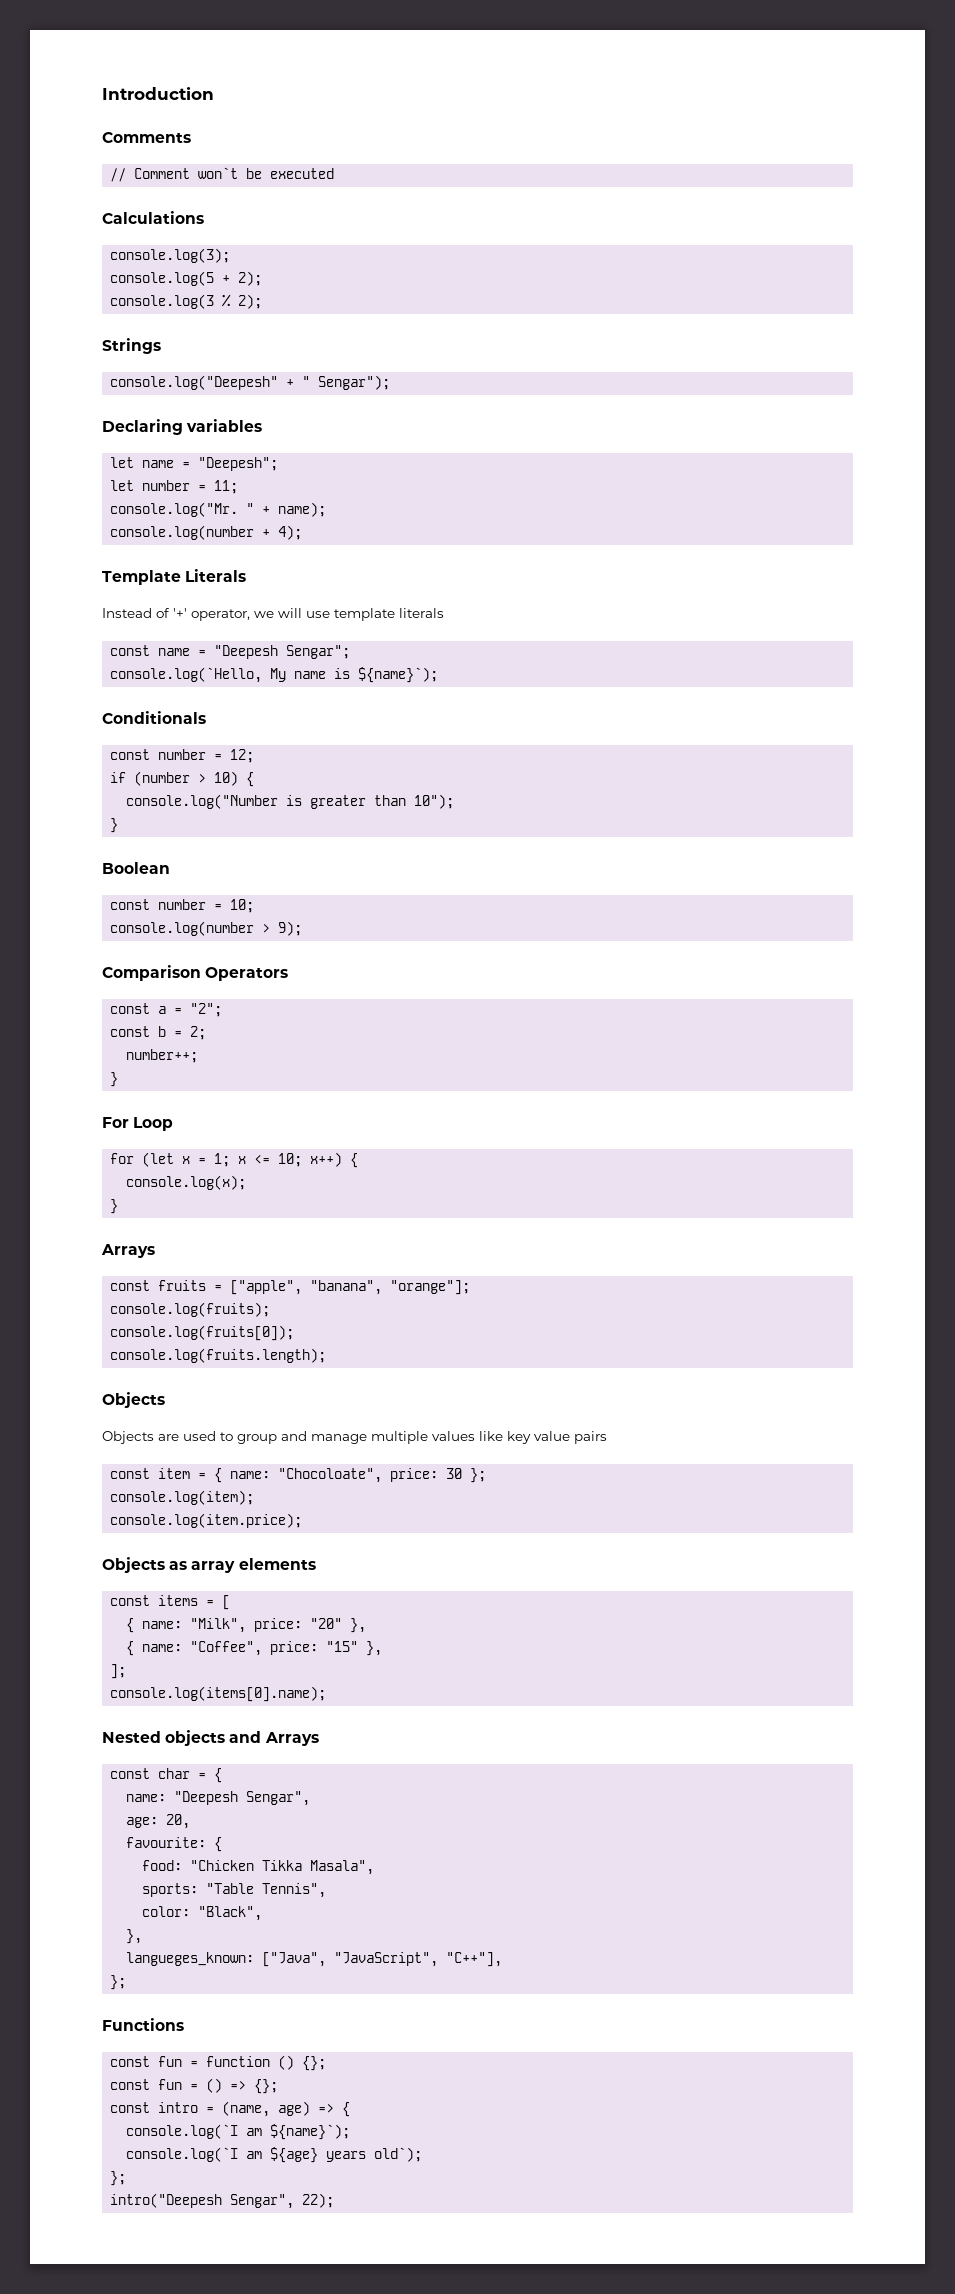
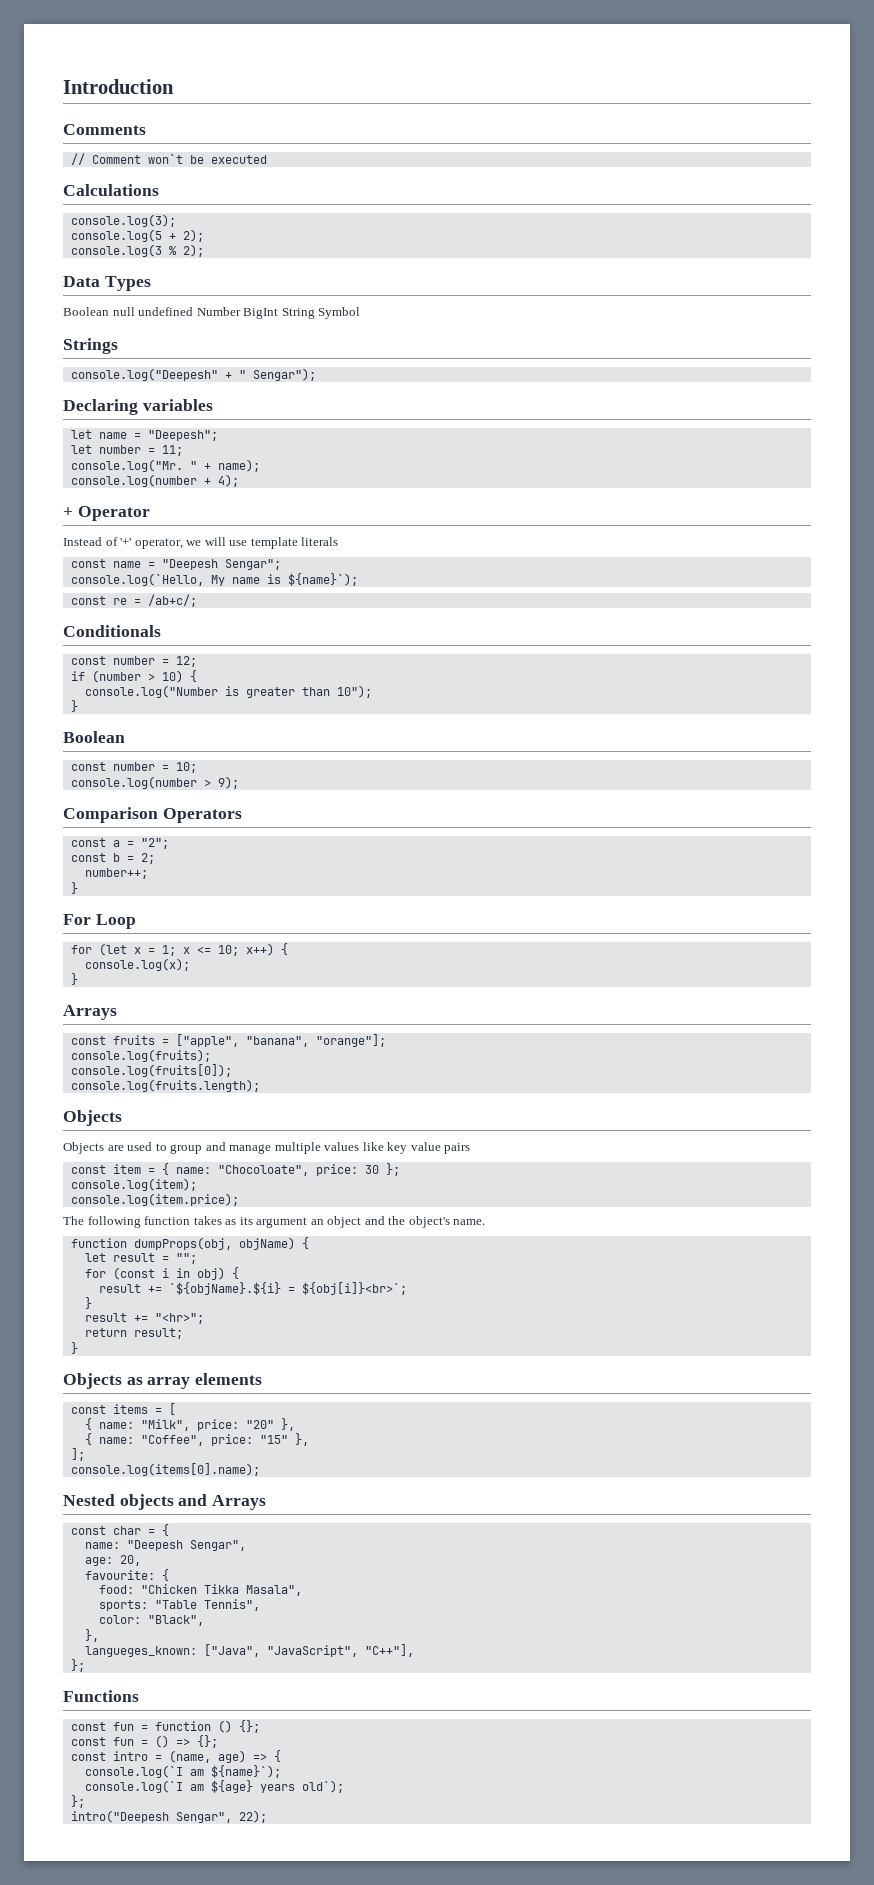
+ Data Types
+ Boolean null undefined Number BigInt String Symbol
- Template Literals
+ + Operator
+ const re = /ab+c/;
+ The following function takes as its argument an object and the object's name.
+ function dumpProps(obj, objName) {
+ let result = "";
+ for (const i in obj) {
+ result += `${objName}.${i} = ${obj[i]}<br>`;
+ }
+ result += "<hr>";
+ return result;
+ }

